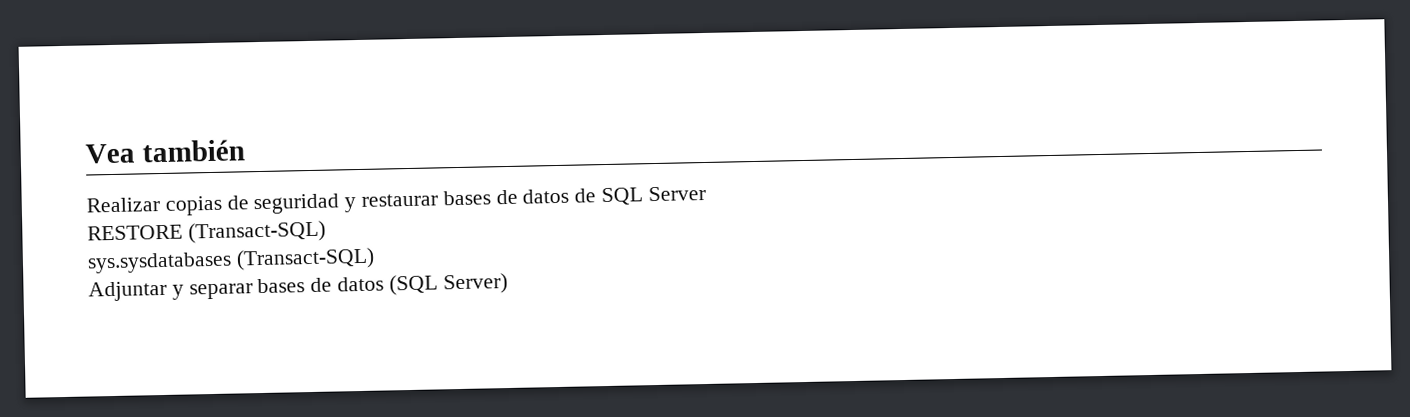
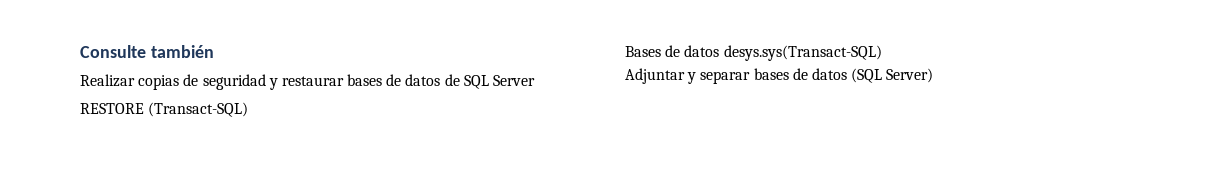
- Vea también
+ Consulte también
- sys.sysdatabases (Transact-SQL)
+ Bases de datos desys.sys(Transact-SQL)

